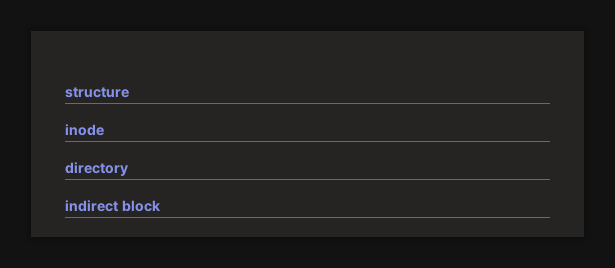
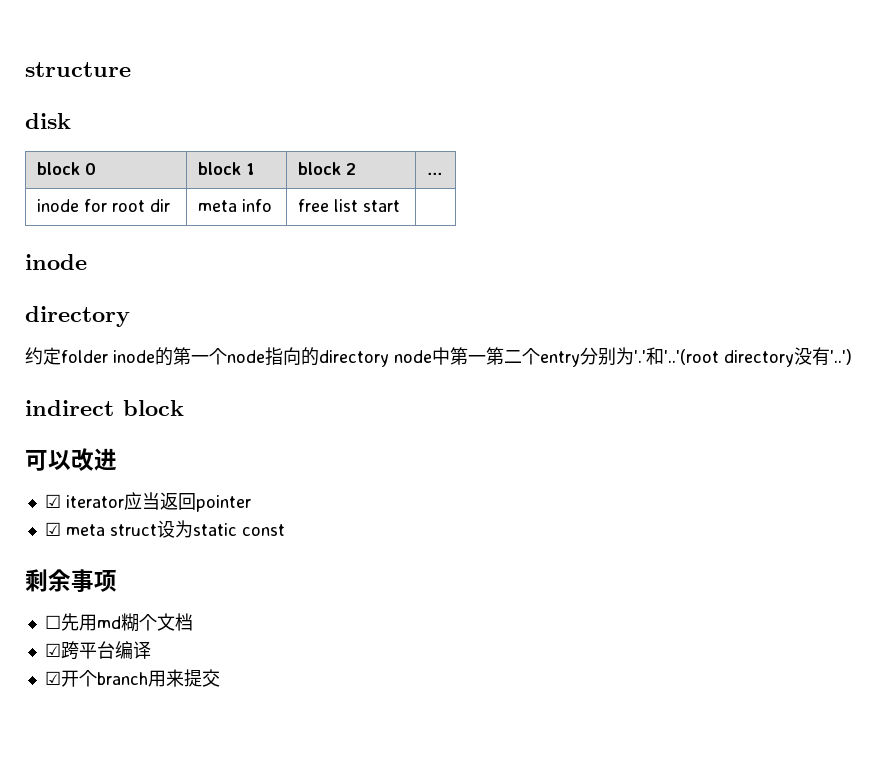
+ disk
+ block 0 | block 1 | block 2 | ...
+ inode for root dir | meta info | free list start |
  inode
  directory
+ 约定folder inode的第一个node指向的directory node中第一第二个entry分别为'.'和'..'(root directory没有'..')
  indirect block
+ 可以改进
+ ☑ iterator应当返回pointer
+ ☑ meta struct设为static const
+ 剩余事项
+ ☐先用md糊个文档
+ ☑跨平台编译
+ ☑开个branch用来提交

